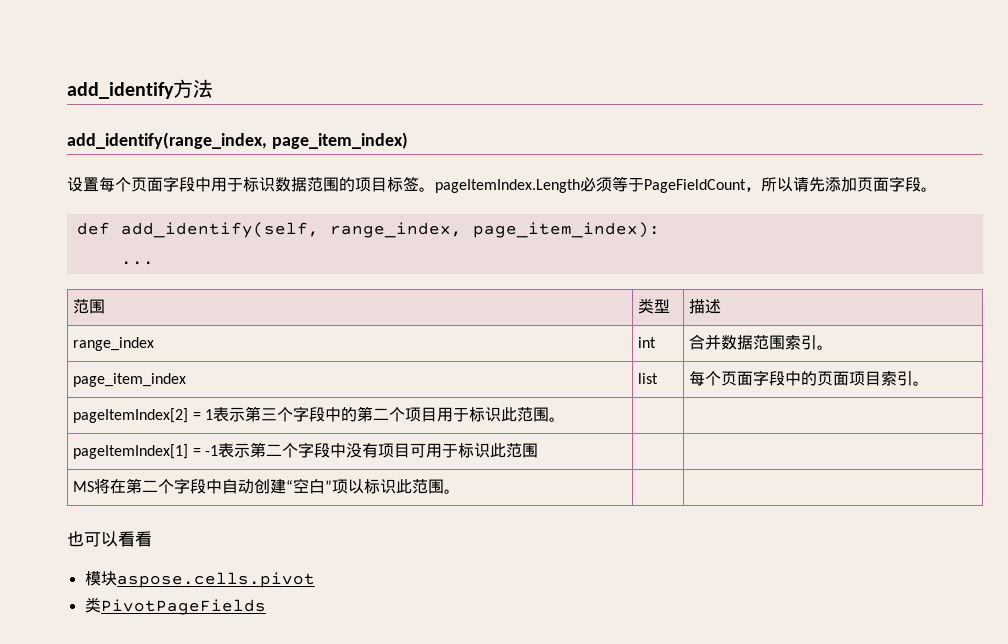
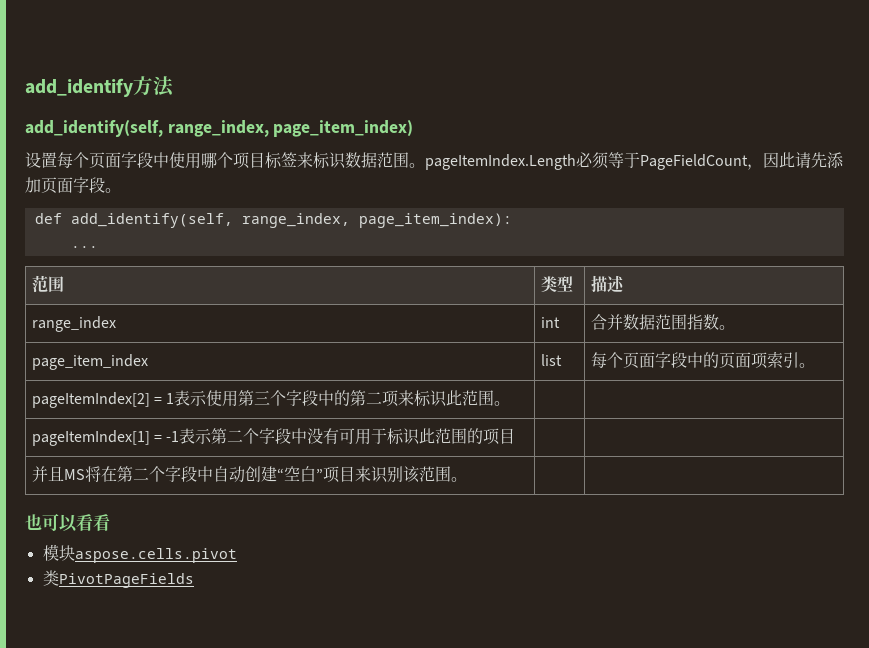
- add_identify(range_index, page_item_index)
+ add_identify(self, range_index, page_item_index)
- 设置每个页面字段中用于标识数据范围的项目标签。pageItemIndex.Length必须等于PageFieldCount，所以请先添加页面字段。
+ 设置每个页面字段中使用哪个项目标签来标识数据范围。pageItemIndex.Length必须等于PageFieldCount，因此请先添加页面字段。
- range_index | int | 合并数据范围索引。
+ range_index | int | 合并数据范围指数。
- page_item_index | list | 每个页面字段中的页面项目索引。
+ page_item_index | list | 每个页面字段中的页面项索引。
- pageItemIndex[2] = 1表示第三个字段中的第二个项目用于标识此范围。 | |
+ pageItemIndex[2] = 1表示使用第三个字段中的第二项来标识此范围。 | |
- pageItemIndex[1] = -1表示第二个字段中没有项目可用于标识此范围 | |
- MS将在第二个字段中自动创建“空白”项以标识此范围。 | |
+ pageItemIndex[1] = -1表示第二个字段中没有可用于标识此范围的项目 | |
+ 并且MS将在第二个字段中自动创建“空白”项目来识别该范围。 | |

